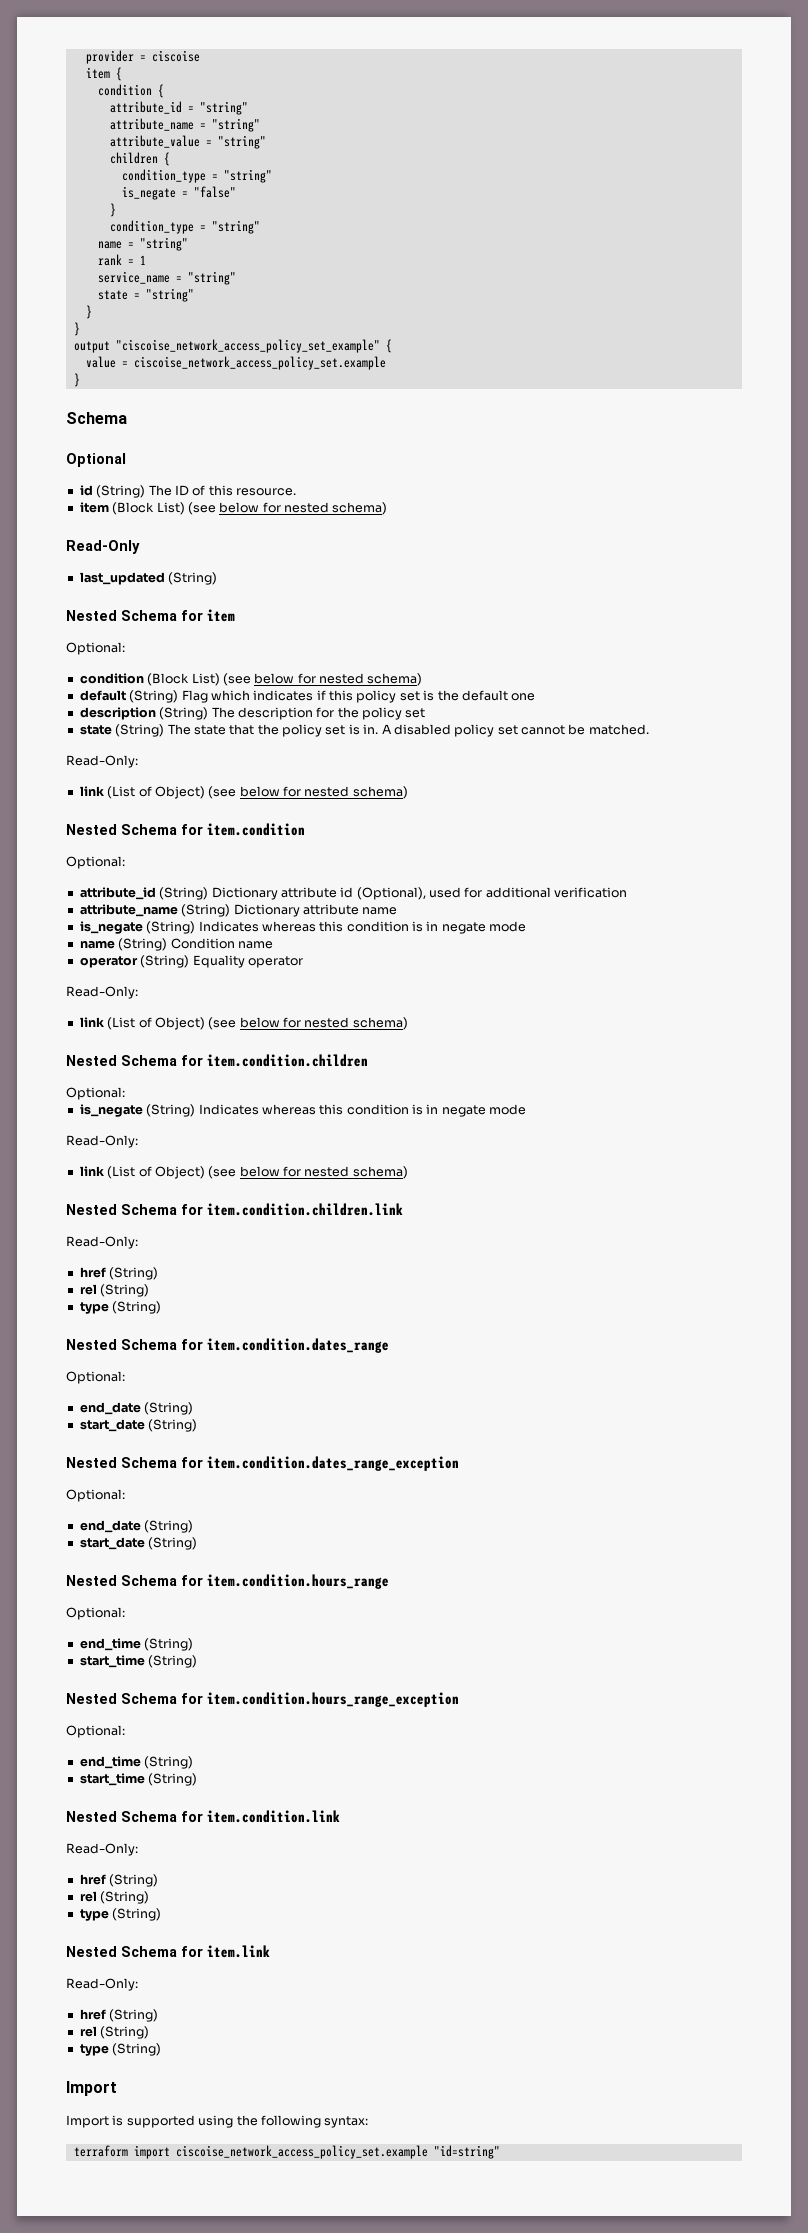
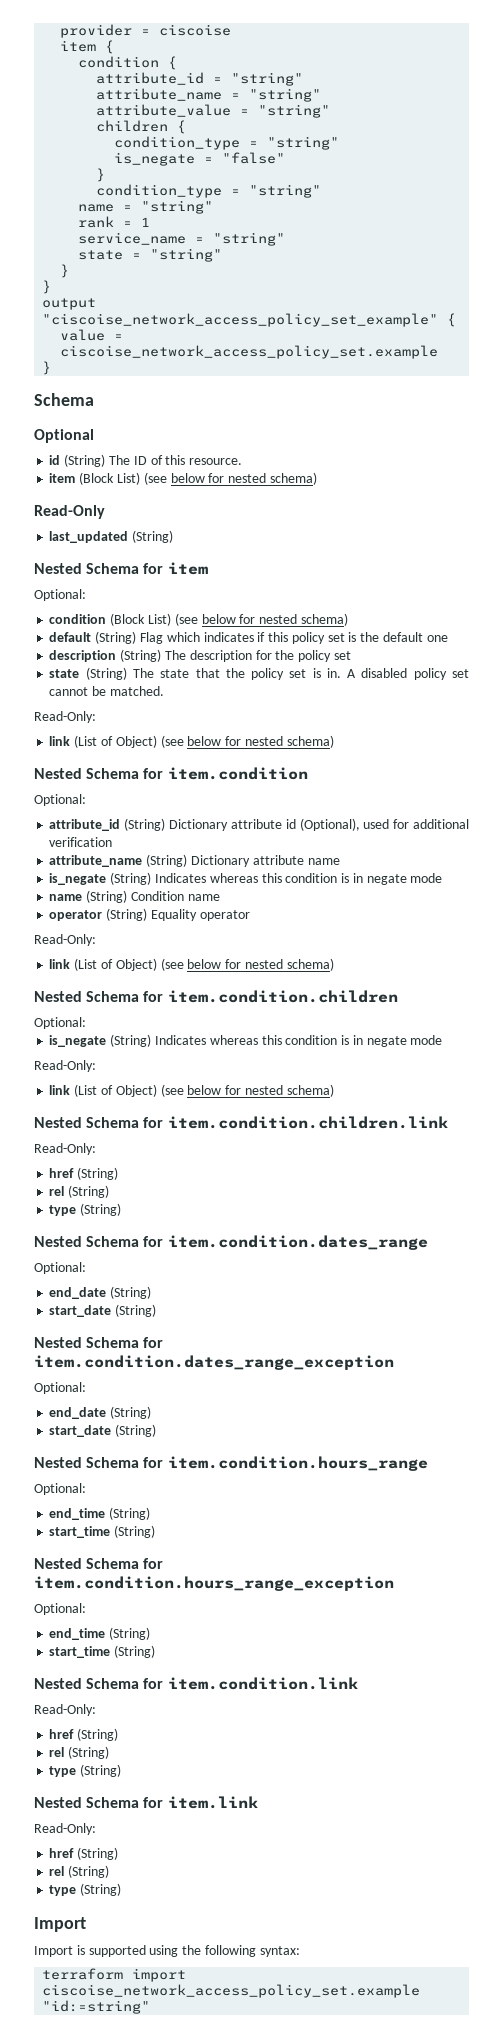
- terraform import ciscoise_network_access_policy_set.example "id=string"
+ terraform import ciscoise_network_access_policy_set.example "id:=string"

